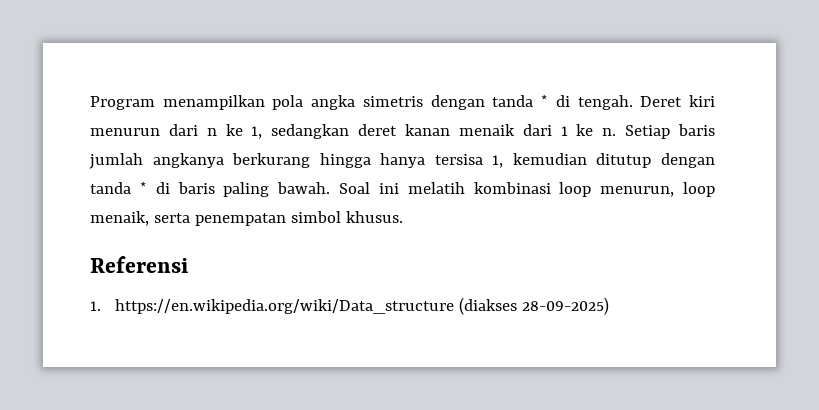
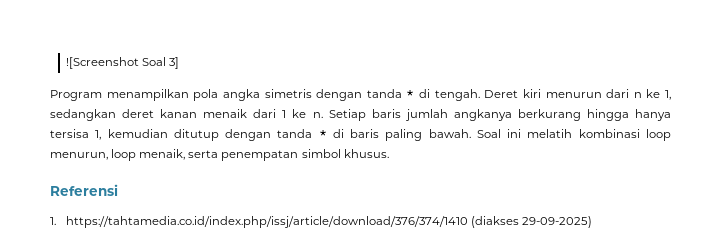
+ ![Screenshot Soal 3]
- 1. https://en.wikipedia.org/wiki/Data_structure (diakses 28-09-2025)
+ 1. https://tahtamedia.co.id/index.php/issj/article/download/376/374/1410 (diakses 29-09-2025)

